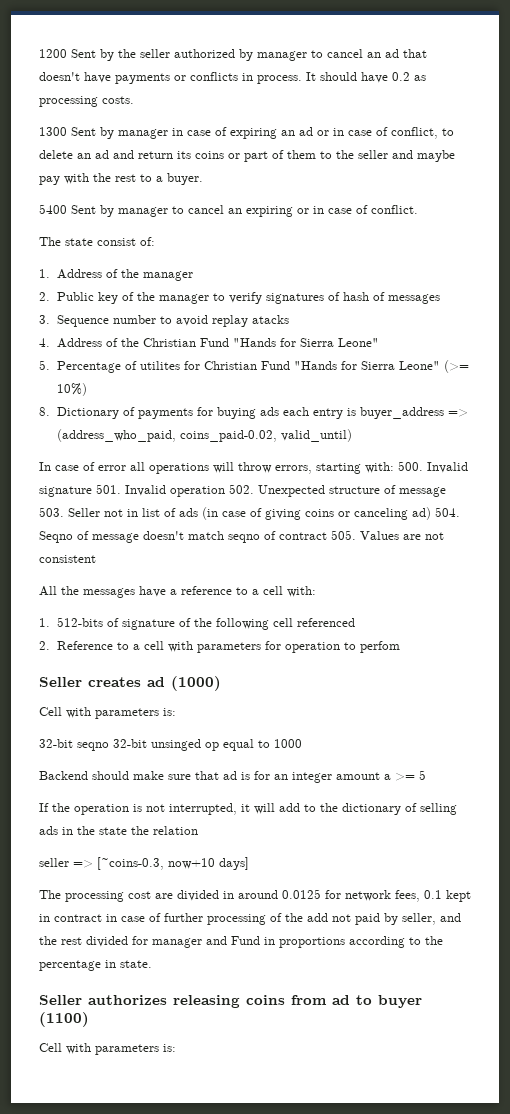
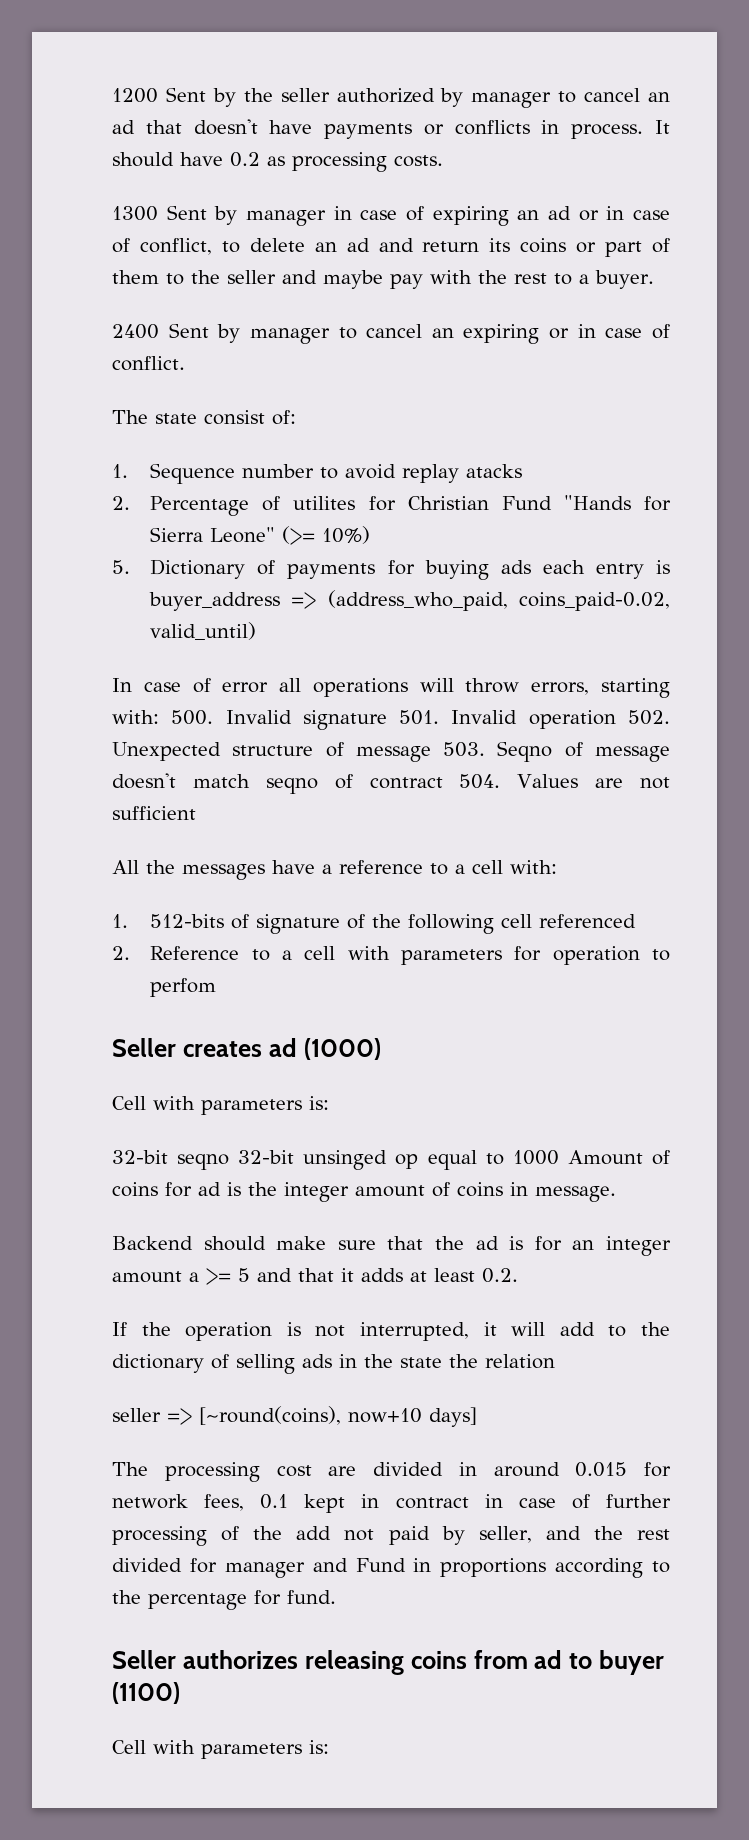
- 5400 Sent by manager to cancel an expiring or in case of conflict.
+ 2400 Sent by manager to cancel an expiring or in case of conflict.
- 1. Address of the manager
- 2. Public key of the manager to verify signatures of hash of messages
- 3. Sequence number to avoid replay atacks
+ 1. Sequence number to avoid replay atacks
- 4. Address of the Christian Fund "Hands for Sierra Leone"
- 5. Percentage of utilites for Christian Fund "Hands for Sierra Leone" (>= 10%)
+ 2. Percentage of utilites for Christian Fund "Hands for Sierra Leone" (>= 10%)
- 8. Dictionary of payments for buying ads each entry is buyer_address => (address_who_paid, coins_paid-0.02, valid_until)
+ 5. Dictionary of payments for buying ads each entry is buyer_address => (address_who_paid, coins_paid-0.02, valid_until)
- In case of error all operations will throw errors, starting with: 500. Invalid signature 501. Invalid operation 502. Unexpected structure of message 503. Seller not in list of ads (in case of giving coins or canceling ad) 504. Seqno of message doesn't match seqno of contract 505. Values are not consistent
+ In case of error all operations will throw errors, starting with: 500. Invalid signature 501. Invalid operation 502. Unexpected structure of message 503. Seqno of message doesn't match seqno of contract 504. Values are not sufficient
- 32-bit seqno 32-bit unsinged op equal to 1000
+ 32-bit seqno 32-bit unsinged op equal to 1000 Amount of coins for ad is the integer amount of coins in message.
- Backend should make sure that ad is for an integer amount a >= 5
+ Backend should make sure that the ad is for an integer amount a >= 5 and that it adds at least 0.2.
- seller => [~coins-0.3, now+10 days]
+ seller => [~round(coins), now+10 days]
- The processing cost are divided in around 0.0125 for network fees, 0.1 kept in contract in case of further processing of the add not paid by seller, and the rest divided for manager and Fund in proportions according to the percentage in state.
+ The processing cost are divided in around 0.015 for network fees, 0.1 kept in contract in case of further processing of the add not paid by seller, and the rest divided for manager and Fund in proportions according to the percentage for fund.

